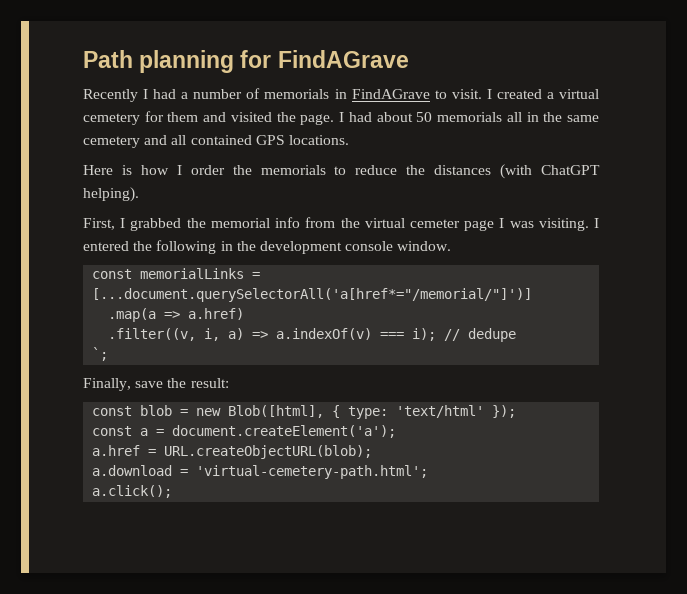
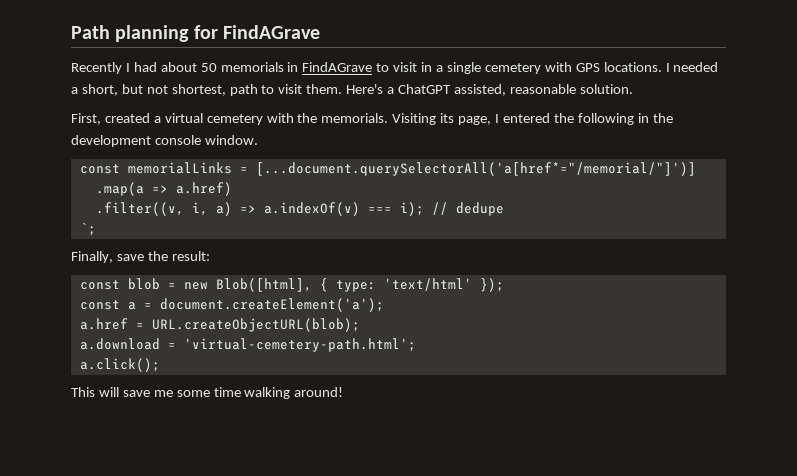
- Recently I had a number of memorials in FindAGrave to visit. I created a virtual cemetery for them and visited the page. I had about 50 memorials all in the same cemetery and all contained GPS locations.
- Here is how I order the memorials to reduce the distances (with ChatGPT helping).
- First, I grabbed the memorial info from the virtual cemeter page I was visiting. I entered the following in the development console window.
+ Recently I had about 50 memorials in FindAGrave to visit in a single cemetery with GPS locations. I needed a short, but not shortest, path to visit them. Here's a ChatGPT assisted, reasonable solution.
+ First, created a virtual cemetery with the memorials. Visiting its page, I entered the following in the development console window.
+ This will save me some time walking around!

